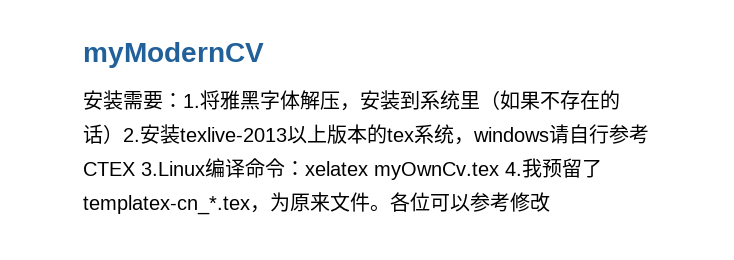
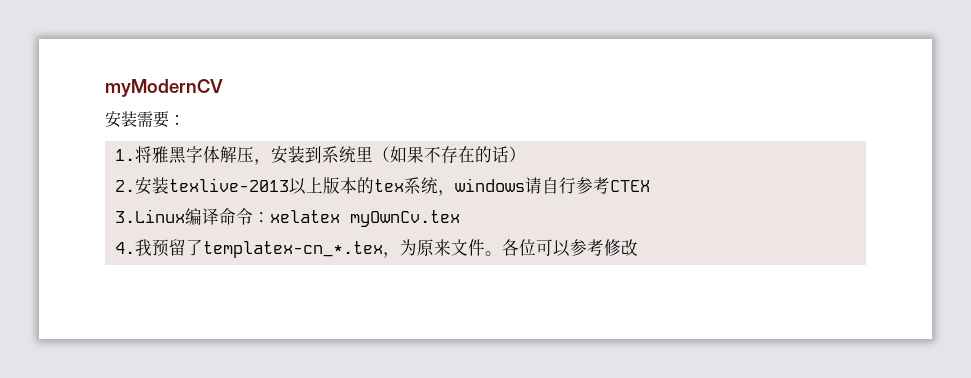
- 安装需要：1.将雅黑字体解压，安装到系统里（如果不存在的话）2.安装texlive-2013以上版本的tex系统，windows请自行参考CTEX 3.Linux编译命令：xelatex myOwnCv.tex 4.我预留了templatex-cn_*.tex，为原来文件。
+ 安装需要：
+ 1.将雅黑字体解压，安装到系统里（如果不存在的话）
+ 2.安装texlive-2013以上版本的tex系统，windows请自行参考CTEX
+ 3.Linux编译命令：xelatex myOwnCv.tex
+ 4.我预留了templatex-cn_*.tex，为原来文件。

